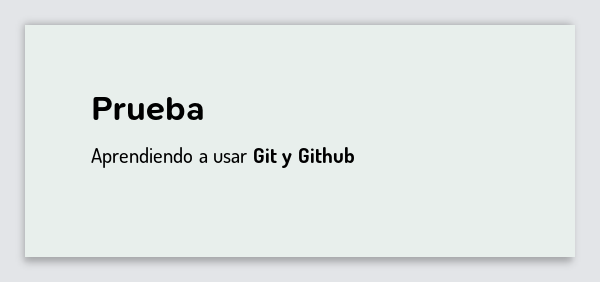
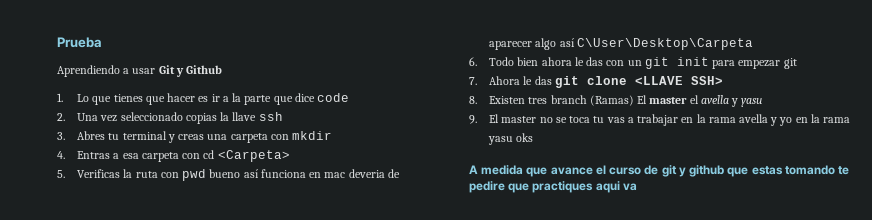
+ 1. Lo que tienes que hacer es ir a la parte que dice code
+ 2. Una vez seleccionado copias la llave ssh
+ 3. Abres tu terminal y creas una carpeta con mkdir
+ 4. Entras a esa carpeta con cd <Carpeta>
+ 5. Verificas la ruta con pwd bueno así funciona en mac deveria de aparecer algo así C\User\Desktop\Carpeta
+ 6. Todo bien ahora le das con un git init para empezar git
+ 7. Ahora le das git clone <LLAVE SSH>
+ 8. Existen tres branch (Ramas) El master el avella y yasu
+ 9. El master no se toca tu vas a trabajar en la rama avella y yo en la rama yasu oks
+ A medida que avance el curso de git y github que estas tomando te pedire que practiques aqui va

